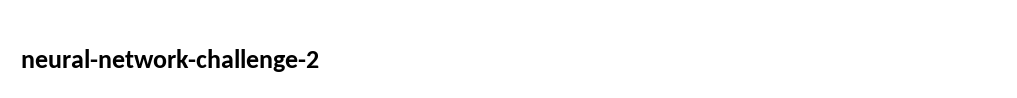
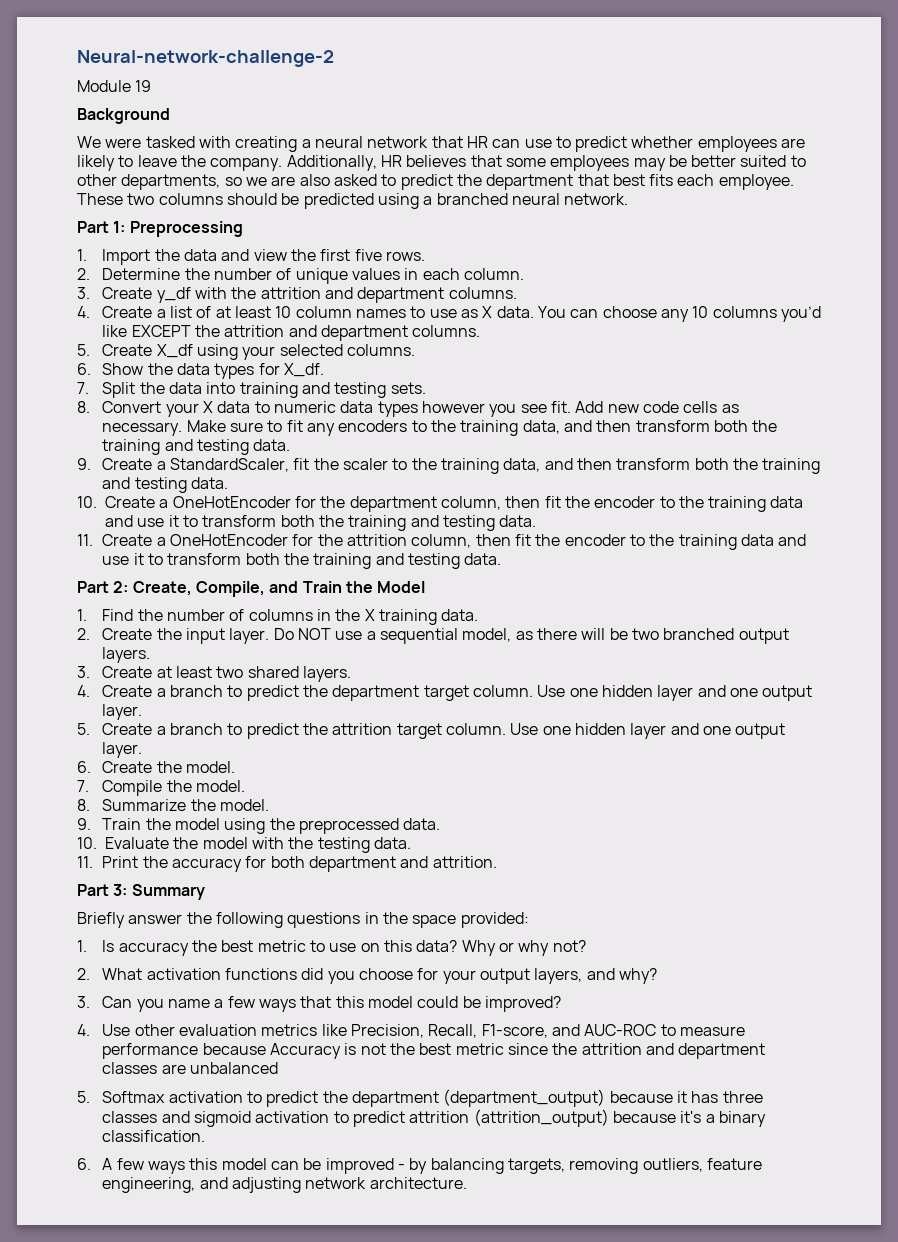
- neural-network-challenge-2
+ Neural-network-challenge-2
+ Module 19
+ Background
+ We were tasked with creating a neural network that HR can use to predict whether employees are likely to leave the company. Additionally, HR believes that some employees may be better suited to other departments, so we are also asked to predict the department that best fits each employee. These two columns should be predicted using a branched neural network.
+ Part 1: Preprocessing
+ 1. Import the data and view the first five rows.
+ 2. Determine the number of unique values in each column.
+ 3. Create y_df with the attrition and department columns.
+ 4. Create a list of at least 10 column names to use as X data. You can choose any 10 columns you’d like EXCEPT the attrition and department columns.
+ 5. Create X_df using your selected columns.
+ 6. Show the data types for X_df.
+ 7. Split the data into training and testing sets.
+ 8. Convert your X data to numeric data types however you see fit. Add new code cells as necessary. Make sure to fit any encoders to the training data, and then transform both the training and testing data.
+ 9. Create a StandardScaler, fit the scaler to the training data, and then transform both the training and testing data.
+ 10. Create a OneHotEncoder for the department column, then fit the encoder to the training data and use it to transform both the training and testing data.
+ 11. Create a OneHotEncoder for the attrition column, then fit the encoder to the training data and use it to transform both the training and testing data.
+ Part 2: Create, Compile, and Train the Model
+ 1. Find the number of columns in the X training data.
+ 2. Create the input layer. Do NOT use a sequential model, as there will be two branched output layers.
+ 3. Create at least two shared layers.
+ 4. Create a branch to predict the department target column. Use one hidden layer and one output layer.
+ 5. Create a branch to predict the attrition target column. Use one hidden layer and one output layer.
+ 6. Create the model.
+ 7. Compile the model.
+ 8. Summarize the model.
+ 9. Train the model using the preprocessed data.
+ 10. Evaluate the model with the testing data.
+ 11. Print the accuracy for both department and attrition.
+ Part 3: Summary
+ Briefly answer the following questions in the space provided:
+ 1. Is accuracy the best metric to use on this data? Why or why not?
+ 2. What activation functions did you choose for your output layers, and why?
+ 3. Can you name a few ways that this model could be improved?
+ 4. Use other evaluation metrics like Precision, Recall, F1-score, and AUC-ROC to measure performance because Accuracy is not the best metric since the attrition and department classes are unbalanced
+ 5. Softmax activation to predict the department (department_output) because it has three classes and sigmoid activation to predict attrition (attrition_output) because it's a binary classification.
+ 6. A few ways this model can be improved - by balancing targets, removing outliers, feature engineering, and adjusting network architecture.

